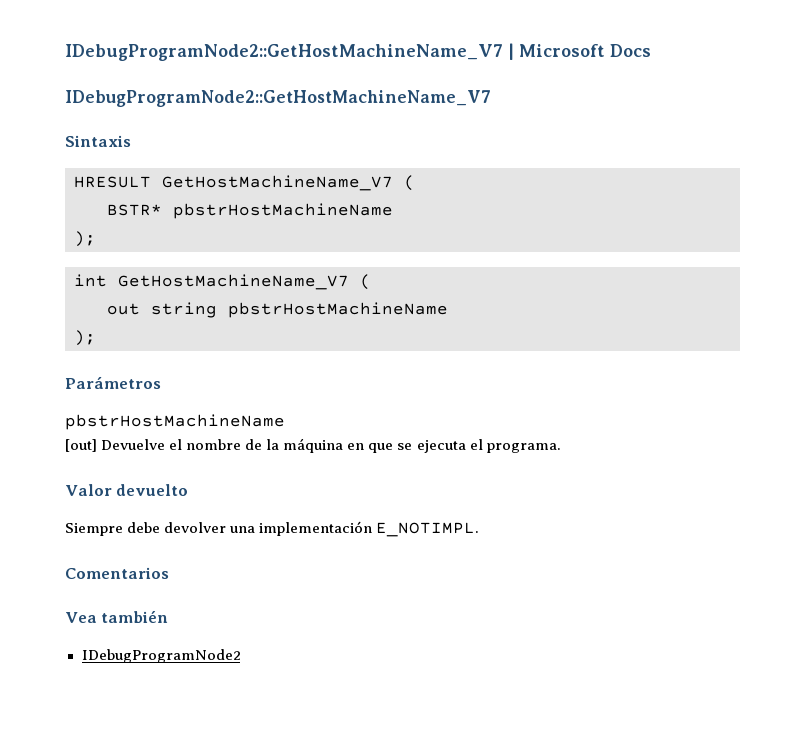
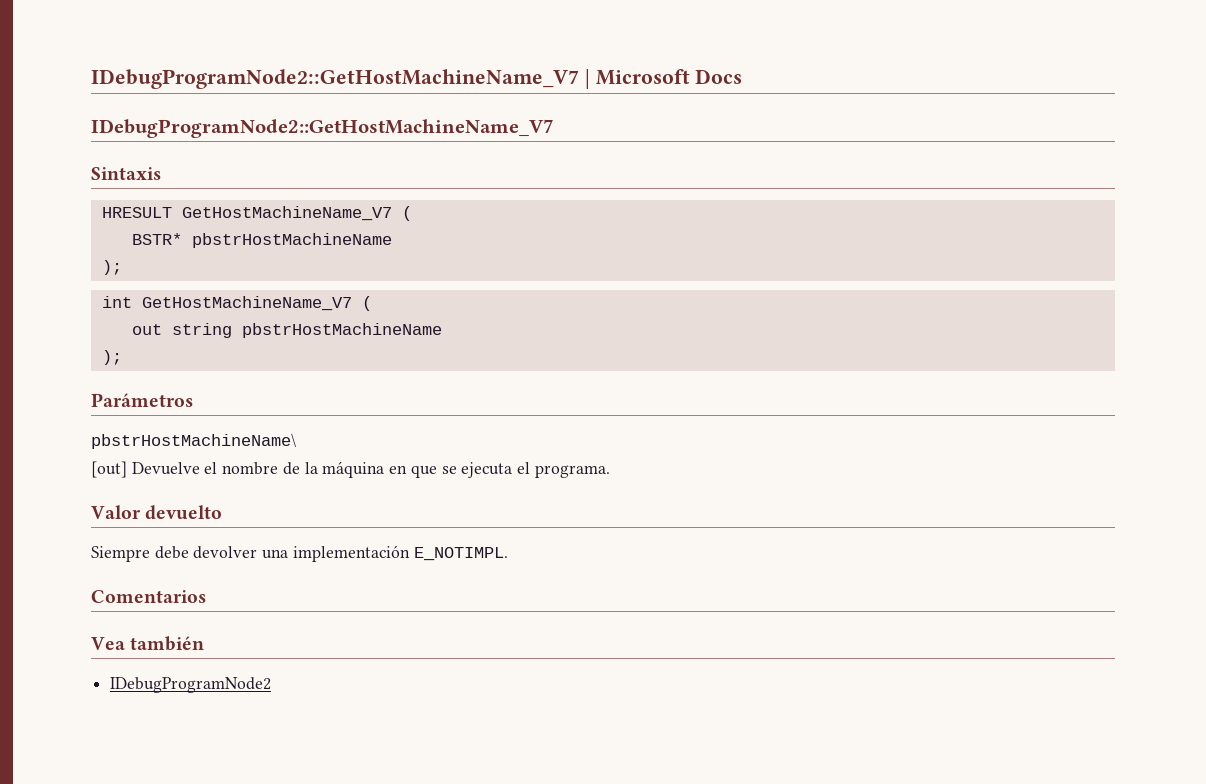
  Parámetros
- pbstrHostMachineName
+ pbstrHostMachineName\

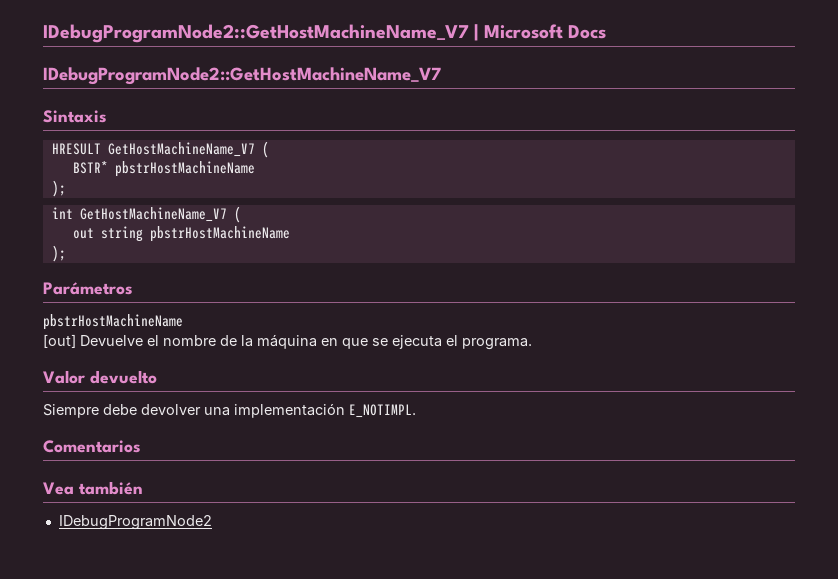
  Parámetros
- pbstrHostMachineName\
+ pbstrHostMachineName

